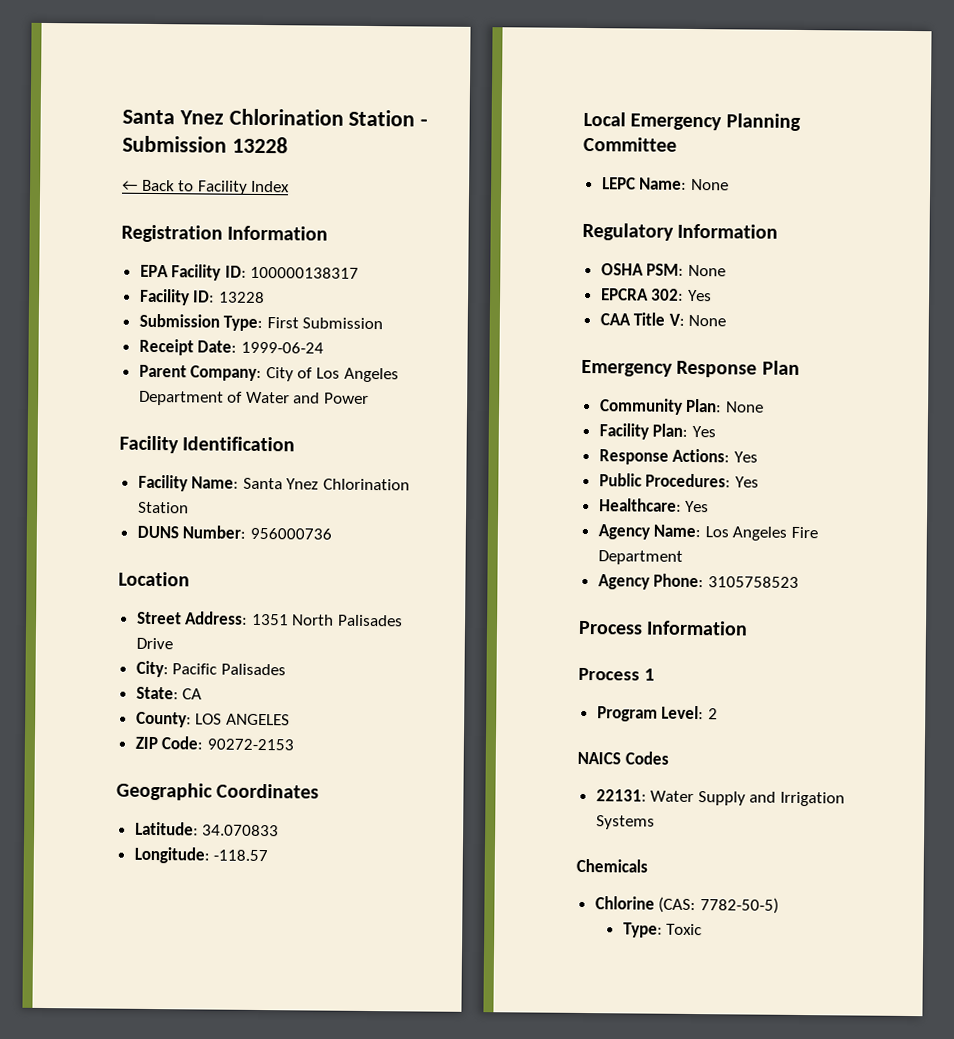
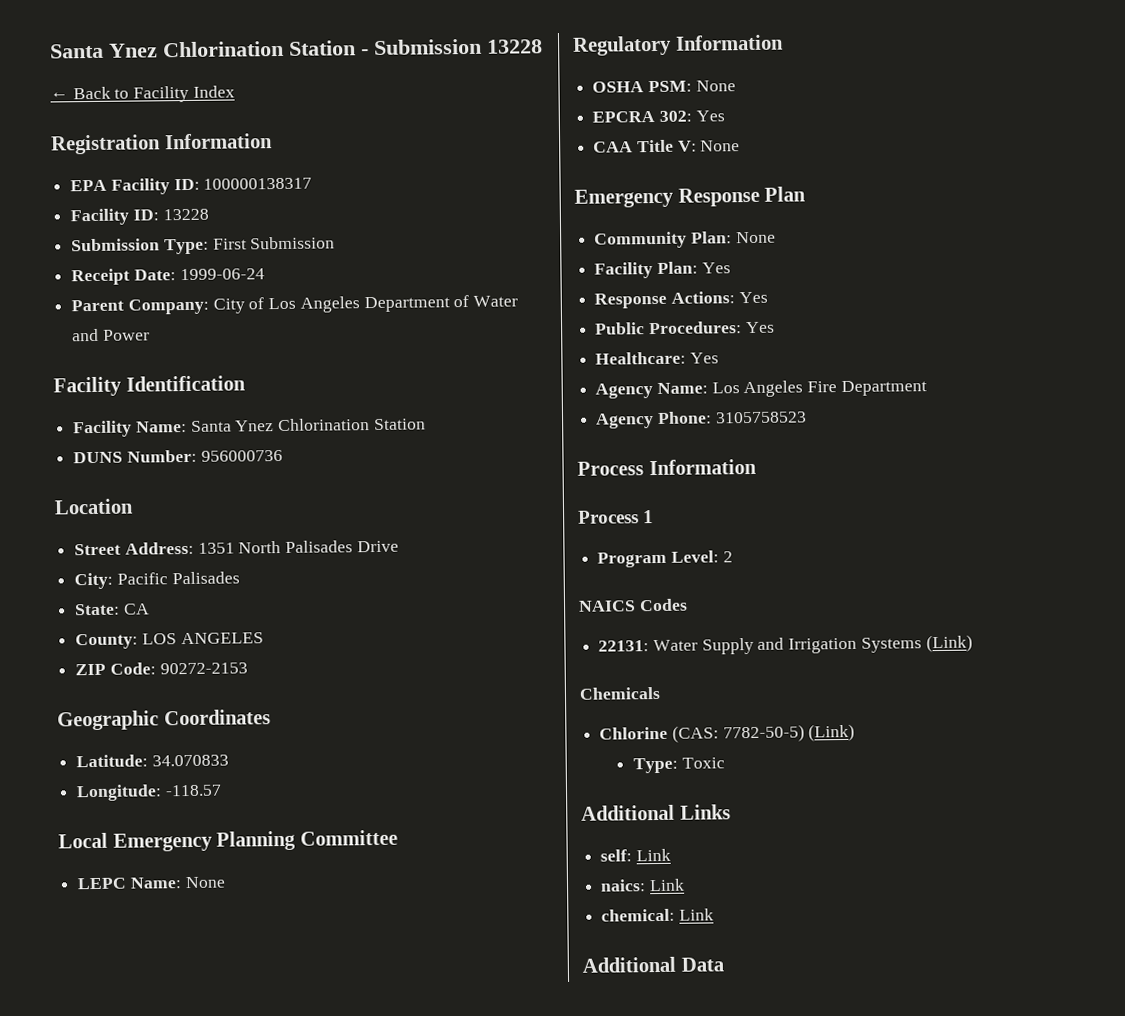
- 22131: Water Supply and Irrigation Systems
+ 22131: Water Supply and Irrigation Systems (Link)
- Chlorine (CAS: 7782-50-5)
+ Chlorine (CAS: 7782-50-5) (Link)
+ Additional Links
+ self: Link
+ naics: Link
+ chemical: Link
+ Additional Data

